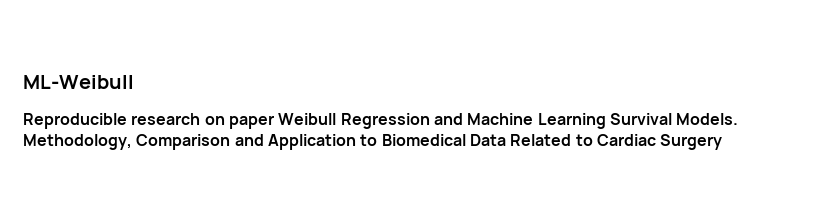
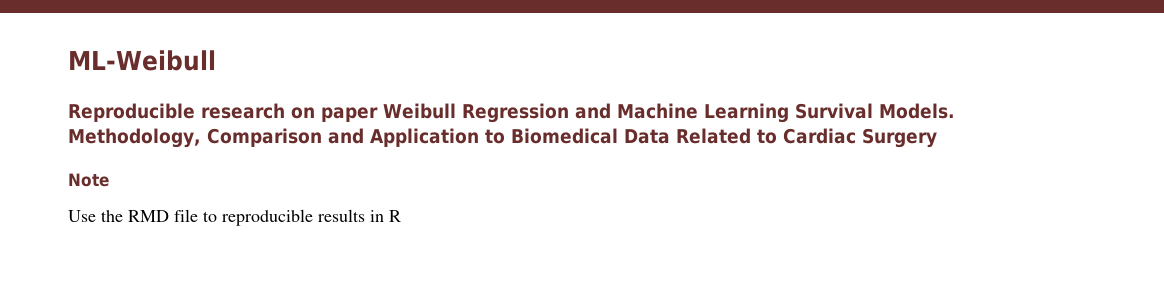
+ Note
+ Use the RMD file to reproducible results in R

